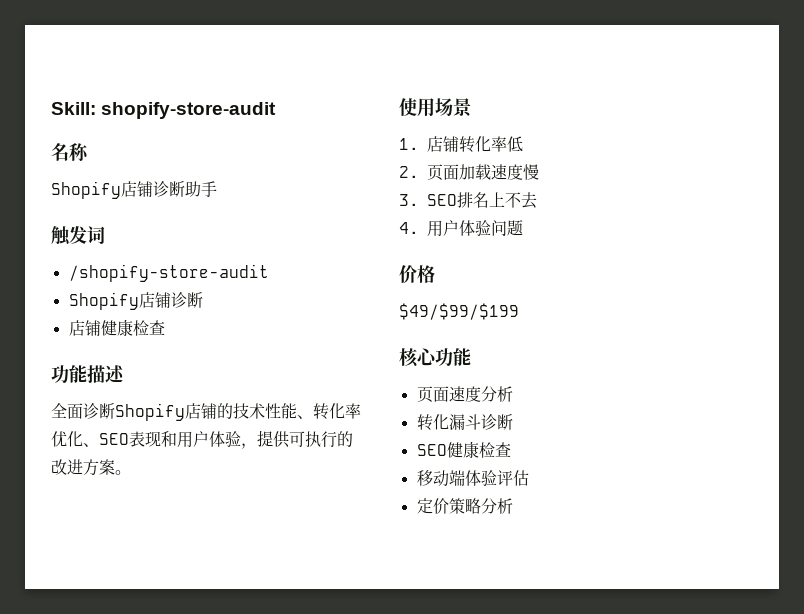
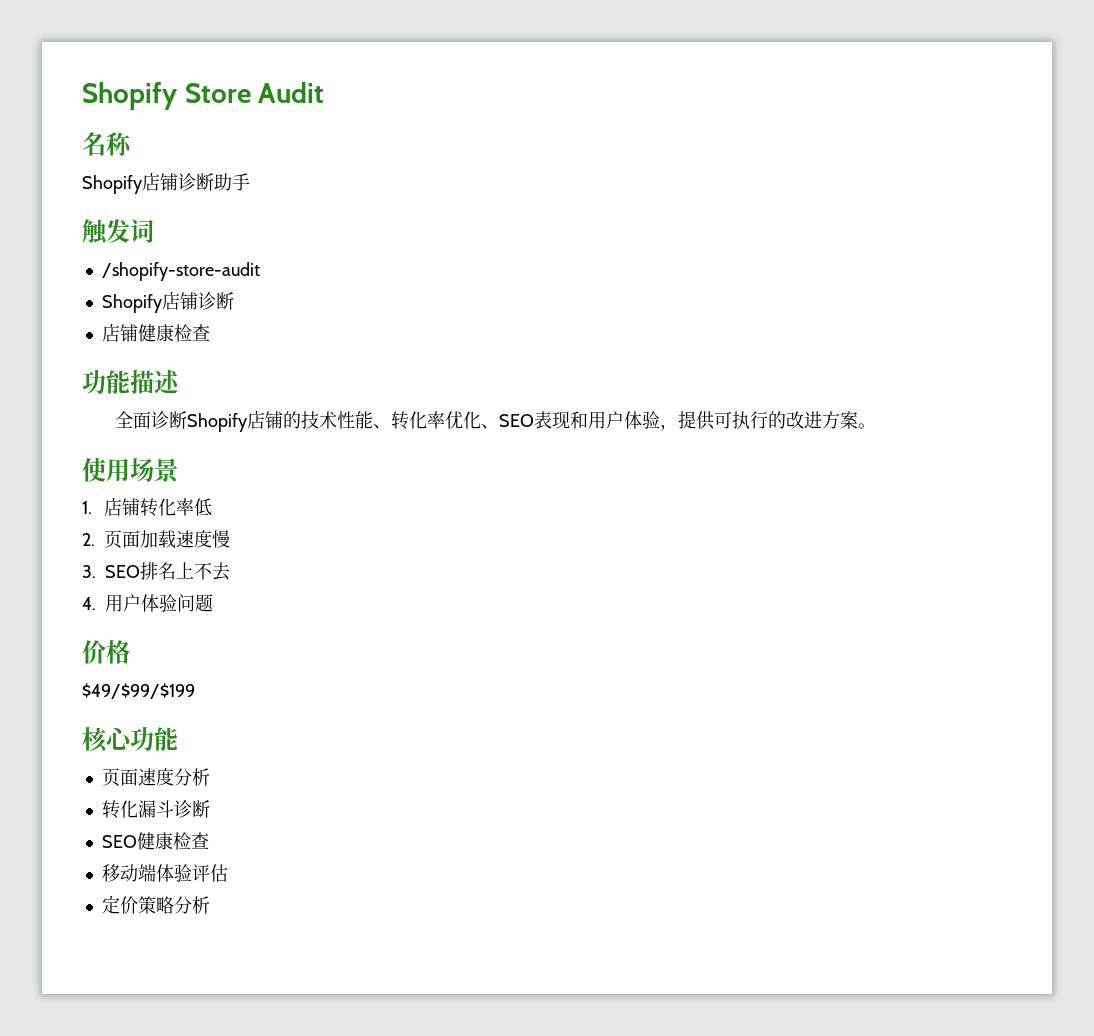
- Skill: shopify-store-audit
+ Shopify Store Audit

